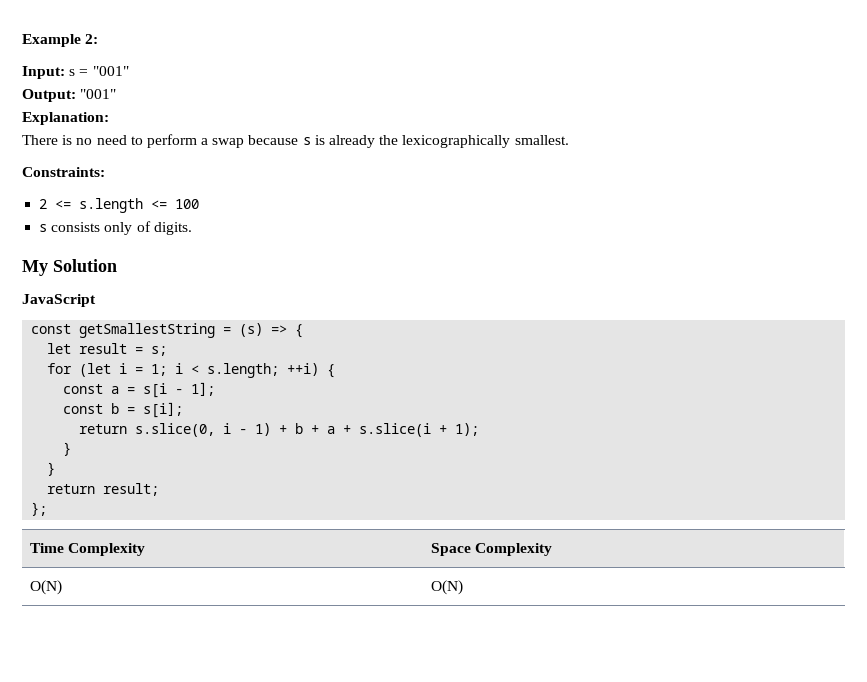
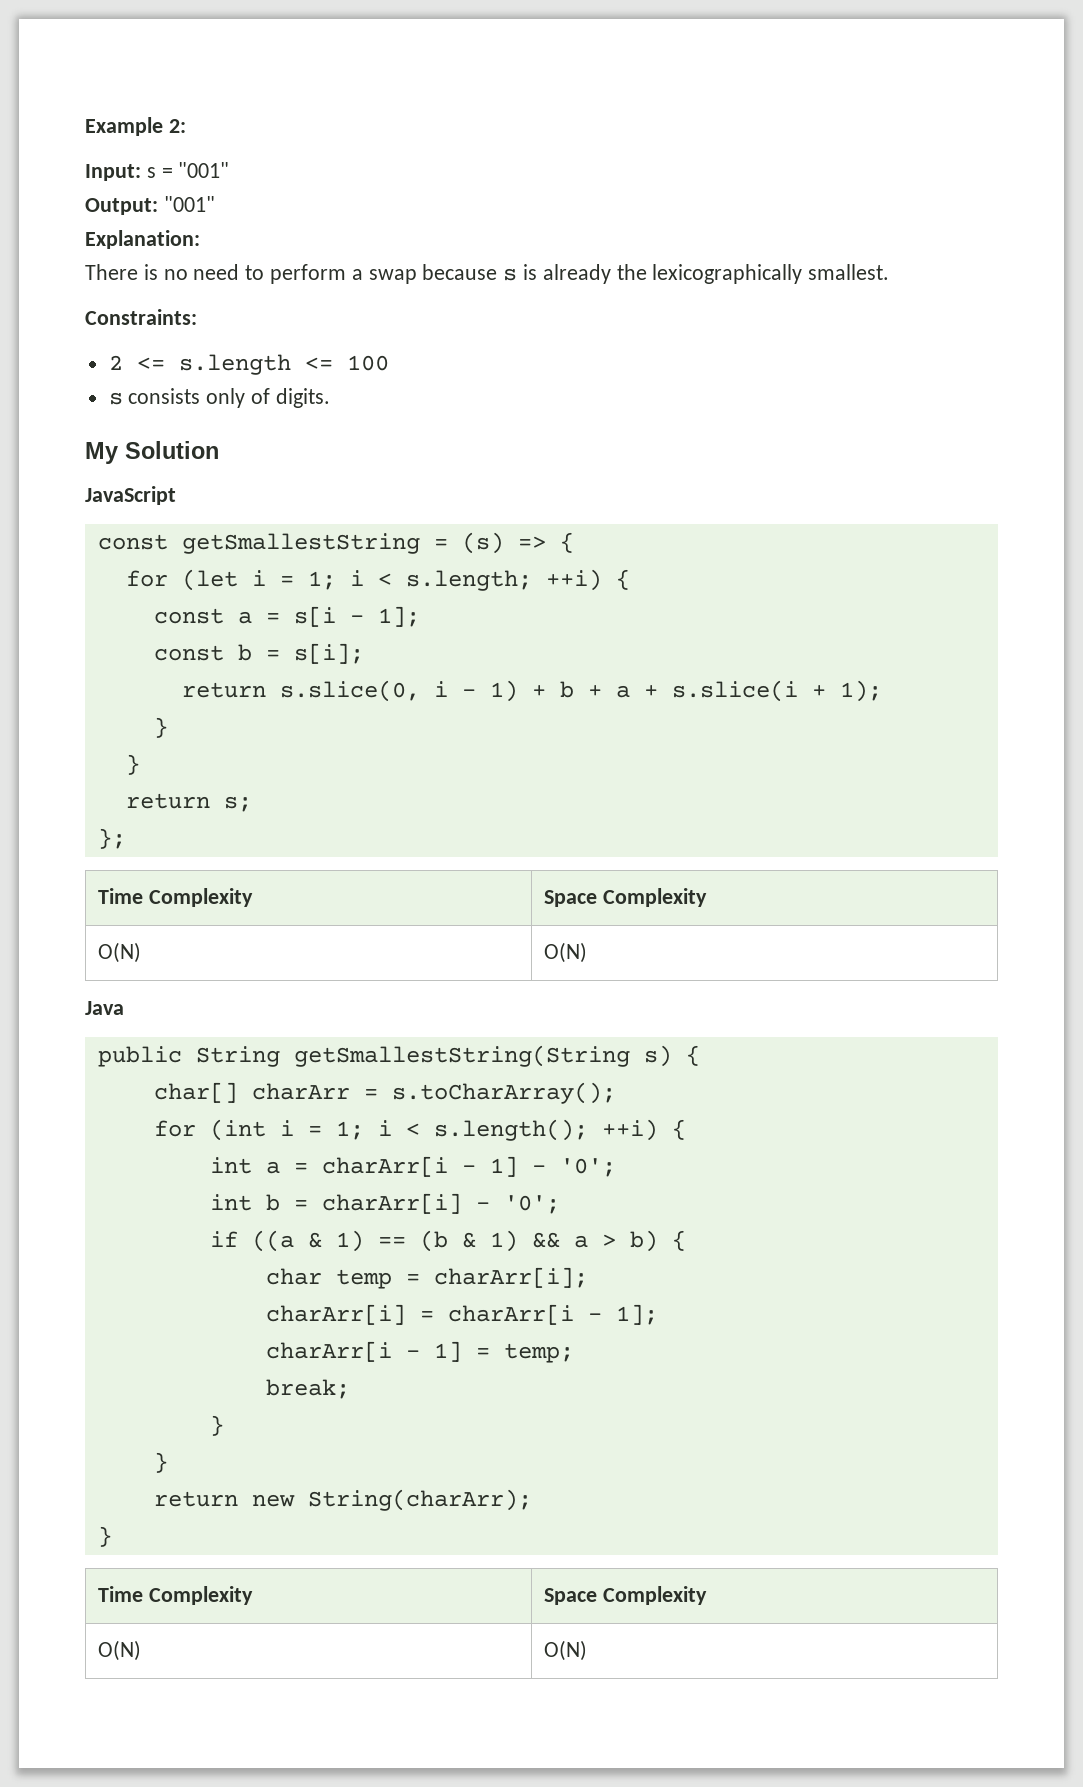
- let result = s;
- return result;
+ return s;
+ Java
+ public String getSmallestString(String s) {
+ char[] charArr = s.toCharArray();
+ for (int i = 1; i < s.length(); ++i) {
+ int a = charArr[i - 1] - '0';
+ int b = charArr[i] - '0';
+ if ((a & 1) == (b & 1) && a > b) {
+ char temp = charArr[i];
+ charArr[i] = charArr[i - 1];
+ charArr[i - 1] = temp;
+ break;
+ }
+ }
+ return new String(charArr);
+ }
+ Time Complexity | Space Complexity
+ O(N) | O(N)

